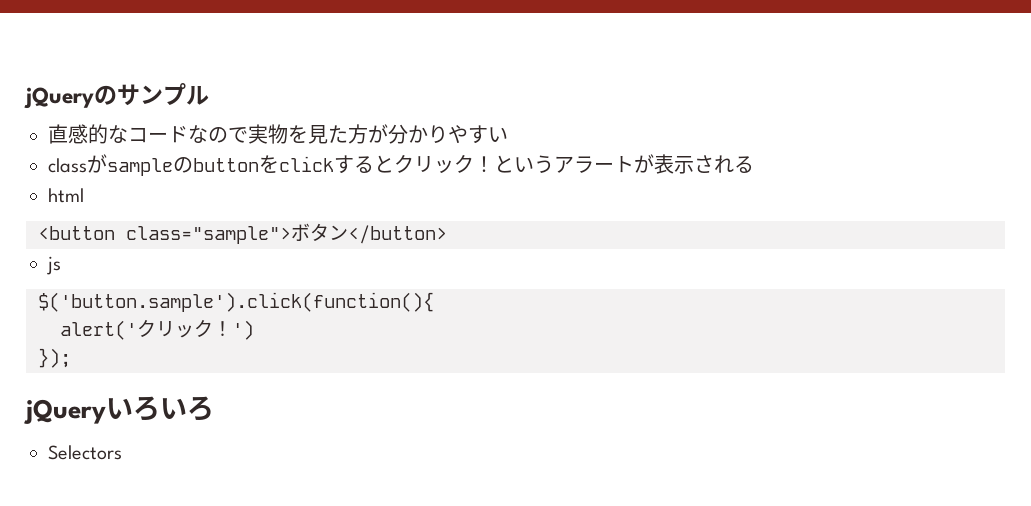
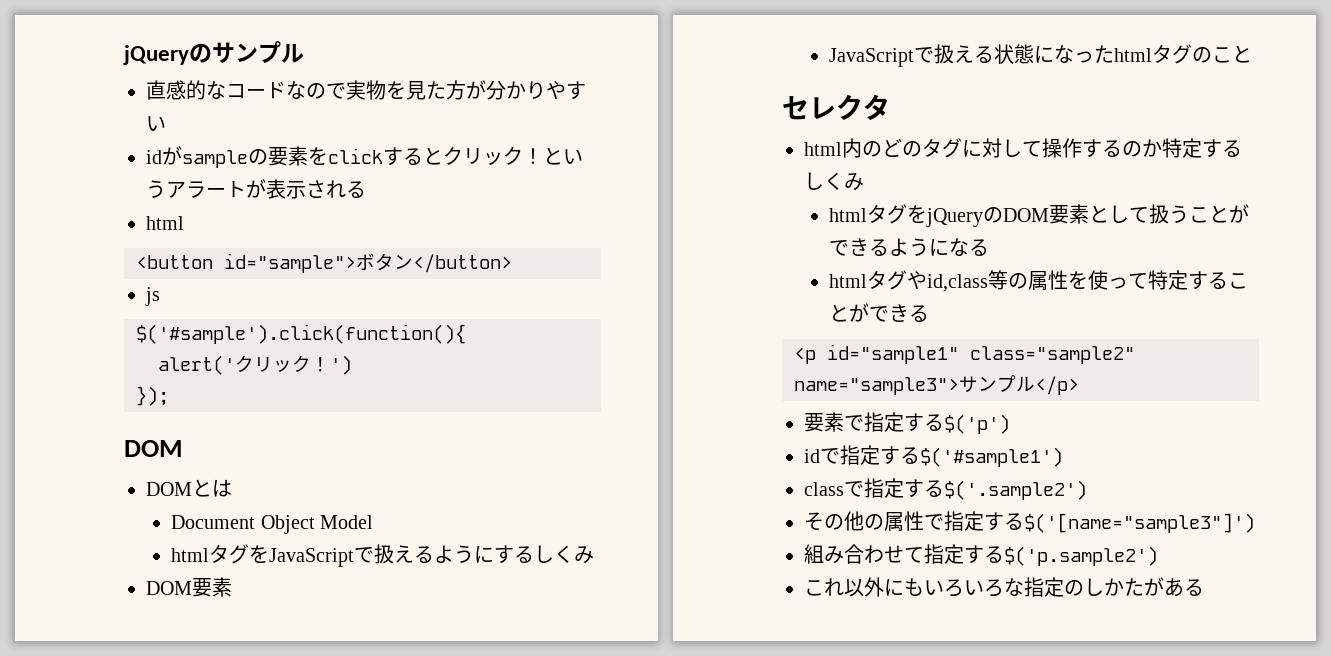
- classがsampleのbuttonをclickするとクリック！
+ idがsampleの要素をclickするとクリック！
- <button class="sample">ボタン</button>
+ <button id="sample">ボタン</button>
- $('button.sample').click(function(){
+ $('#sample').click(function(){
  });
- jQueryいろいろ
- Selectors
+ DOM
+ DOMとは
+ Document Object Model
+ htmlタグをJavaScriptで扱えるようにするしくみ
+ DOM要素
+ JavaScriptで扱える状態になったhtmlタグのこと
+ セレクタ
+ html内のどのタグに対して操作するのか特定するしくみ
+ htmlタグをjQueryのDOM要素として扱うことができるようになる
+ htmlタグやid,class等の属性を使って特定することができる
+ <p id="sample1" class="sample2" name="sample3">サンプル</p>
+ 要素で指定する$('p')
+ idで指定する$('#sample1')
+ classで指定する$('.sample2')
+ その他の属性で指定する$('[name="sample3"]')
+ 組み合わせて指定する$('p.sample2')
+ これ以外にもいろいろな指定のしかたがある

